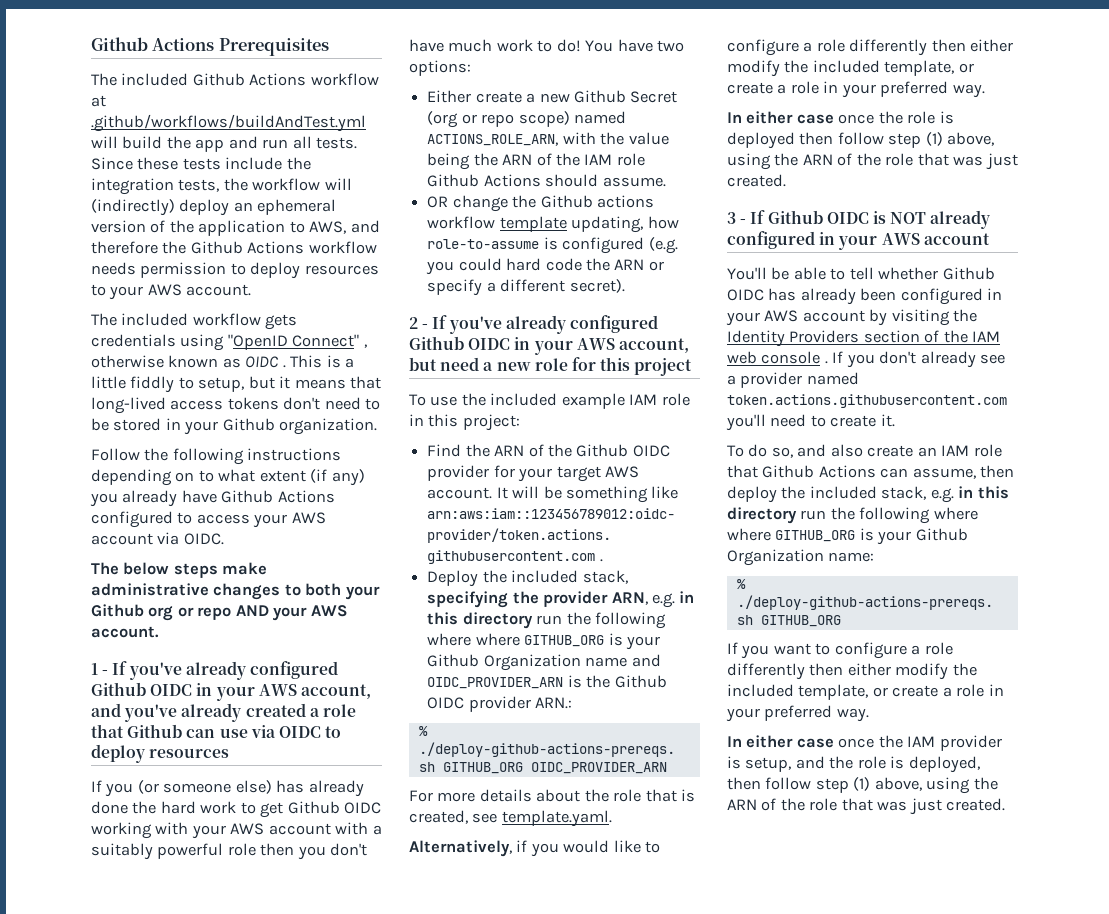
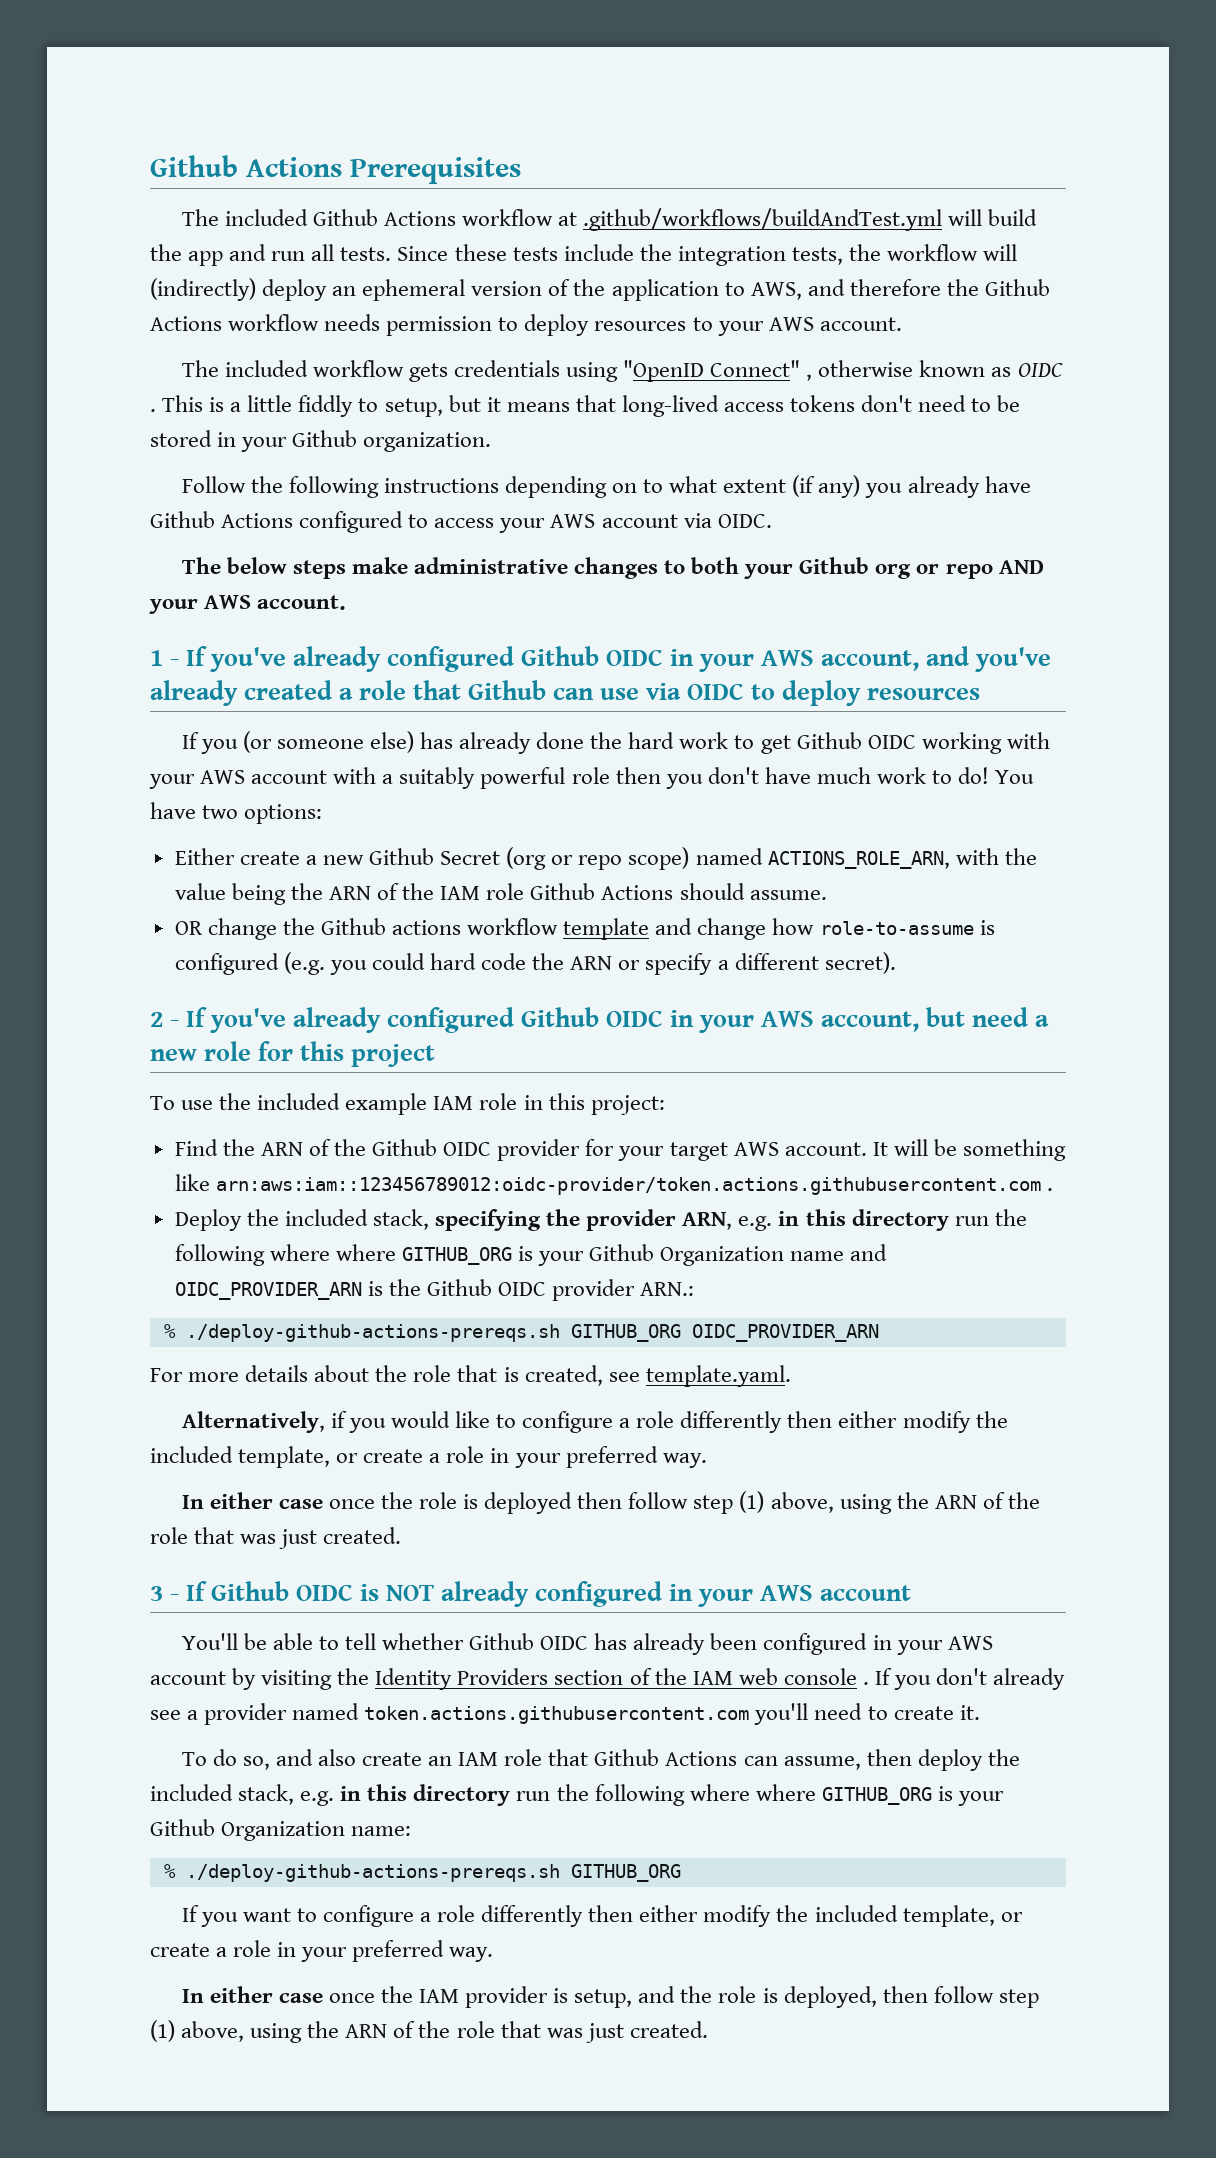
- OR change the Github actions workflow template updating, how role-to-assume is configured (e.g. you could hard code the ARN or specify a different secret).
+ OR change the Github actions workflow template and change how role-to-assume is configured (e.g. you could hard code the ARN or specify a different secret).

